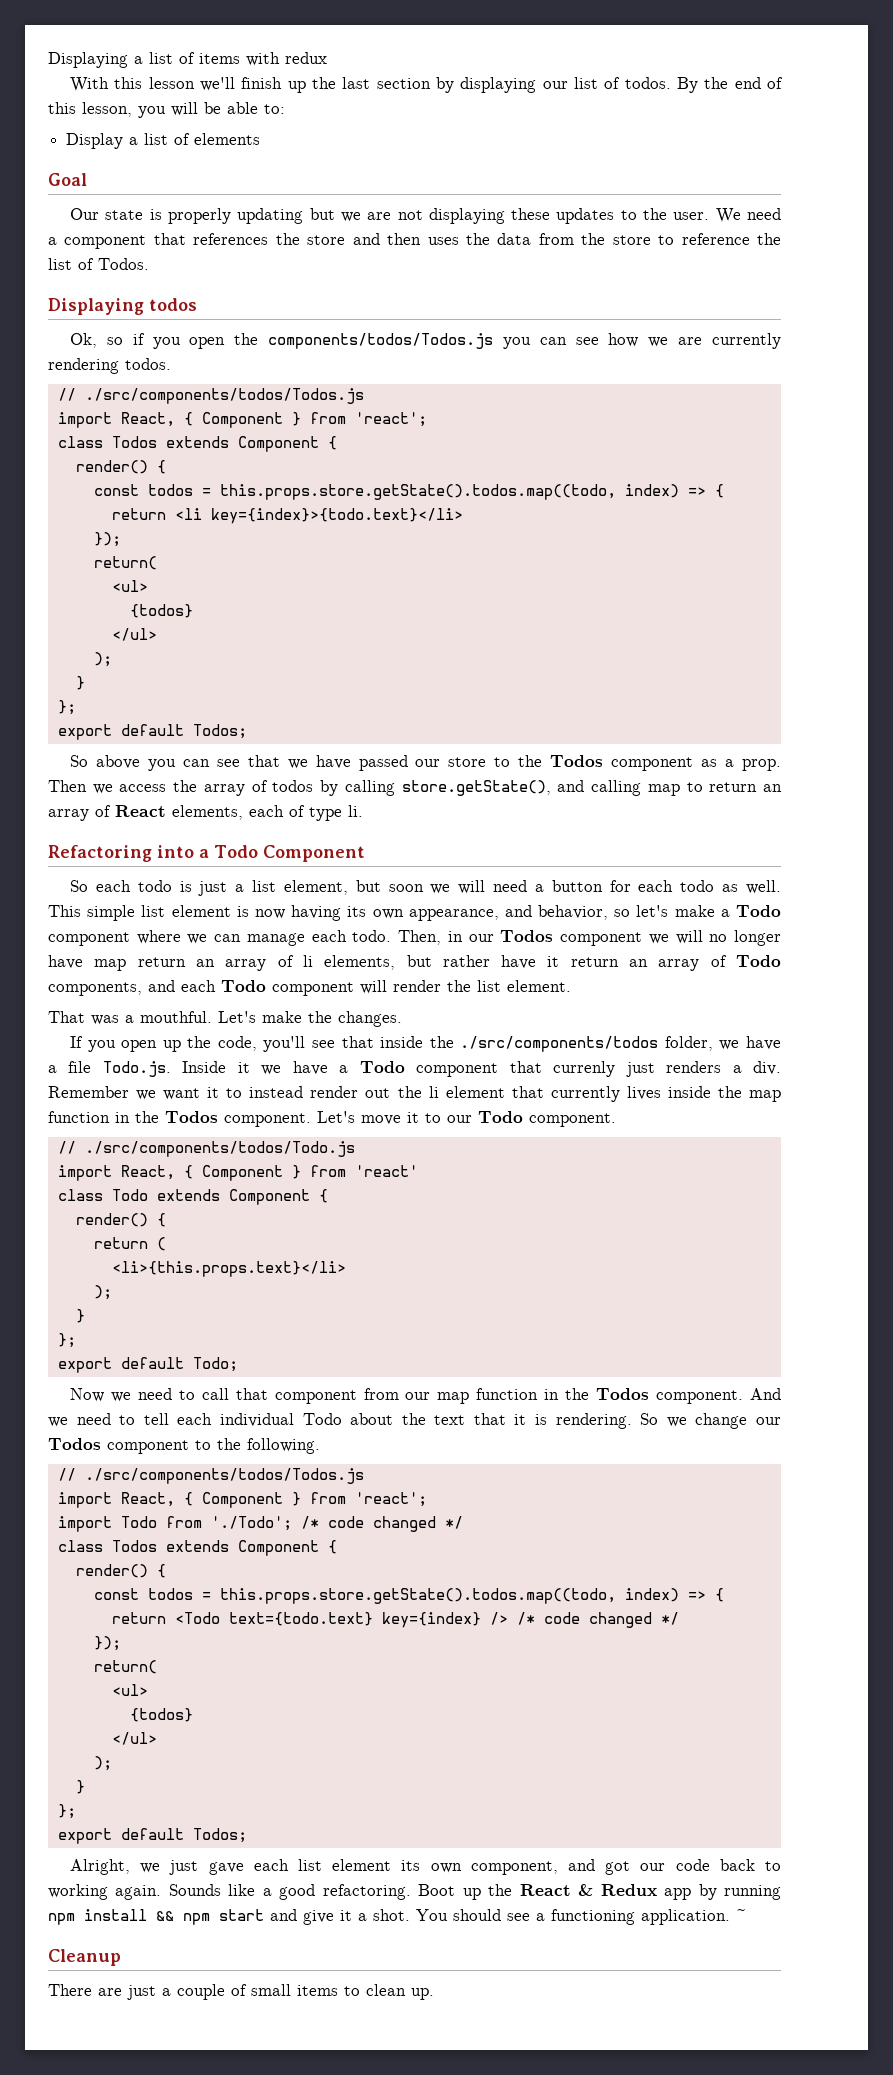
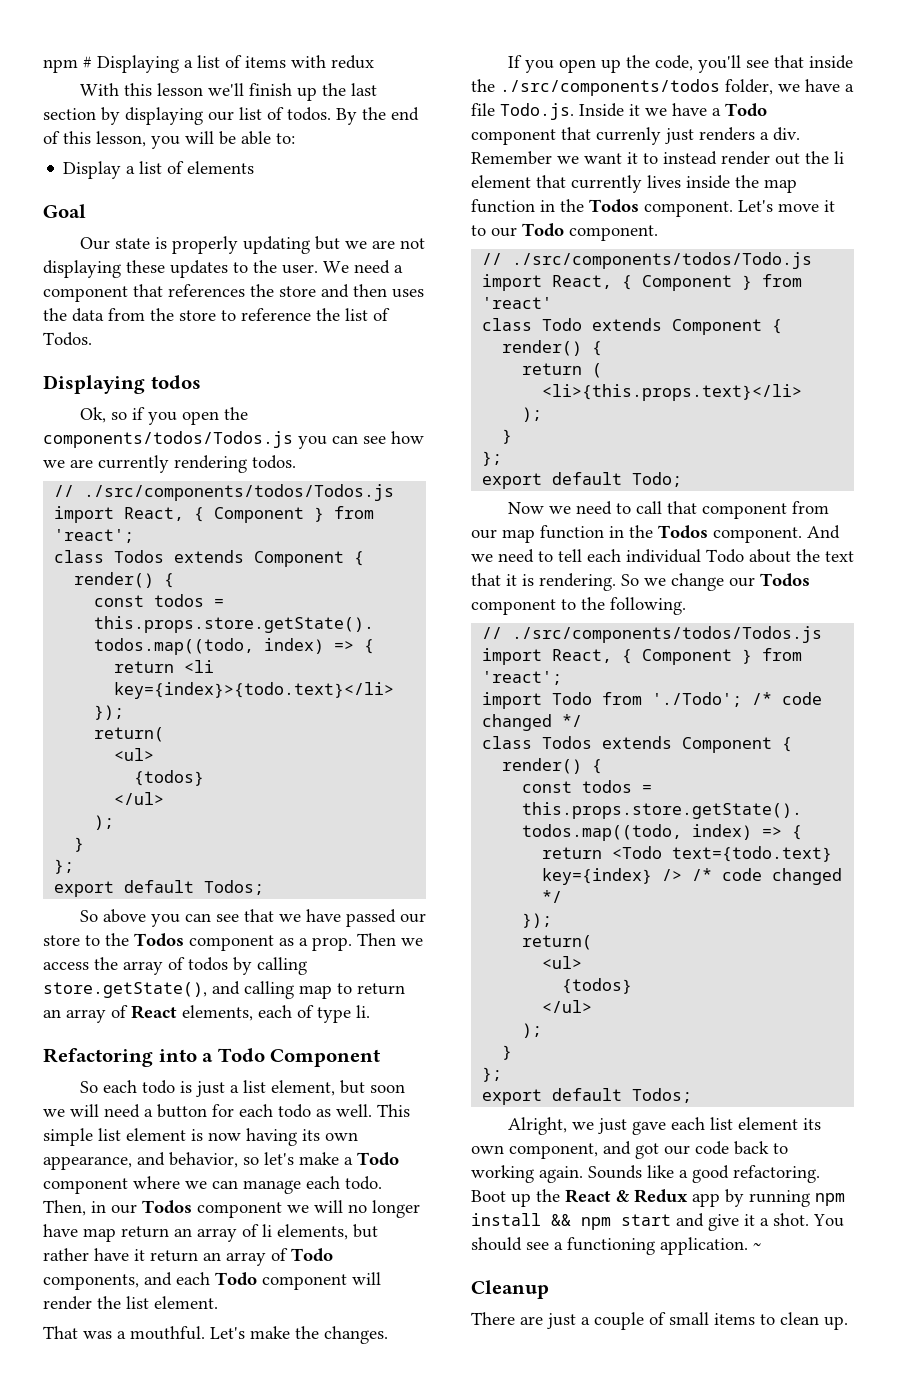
- Displaying a list of items with redux
+ npm # Displaying a list of items with redux

